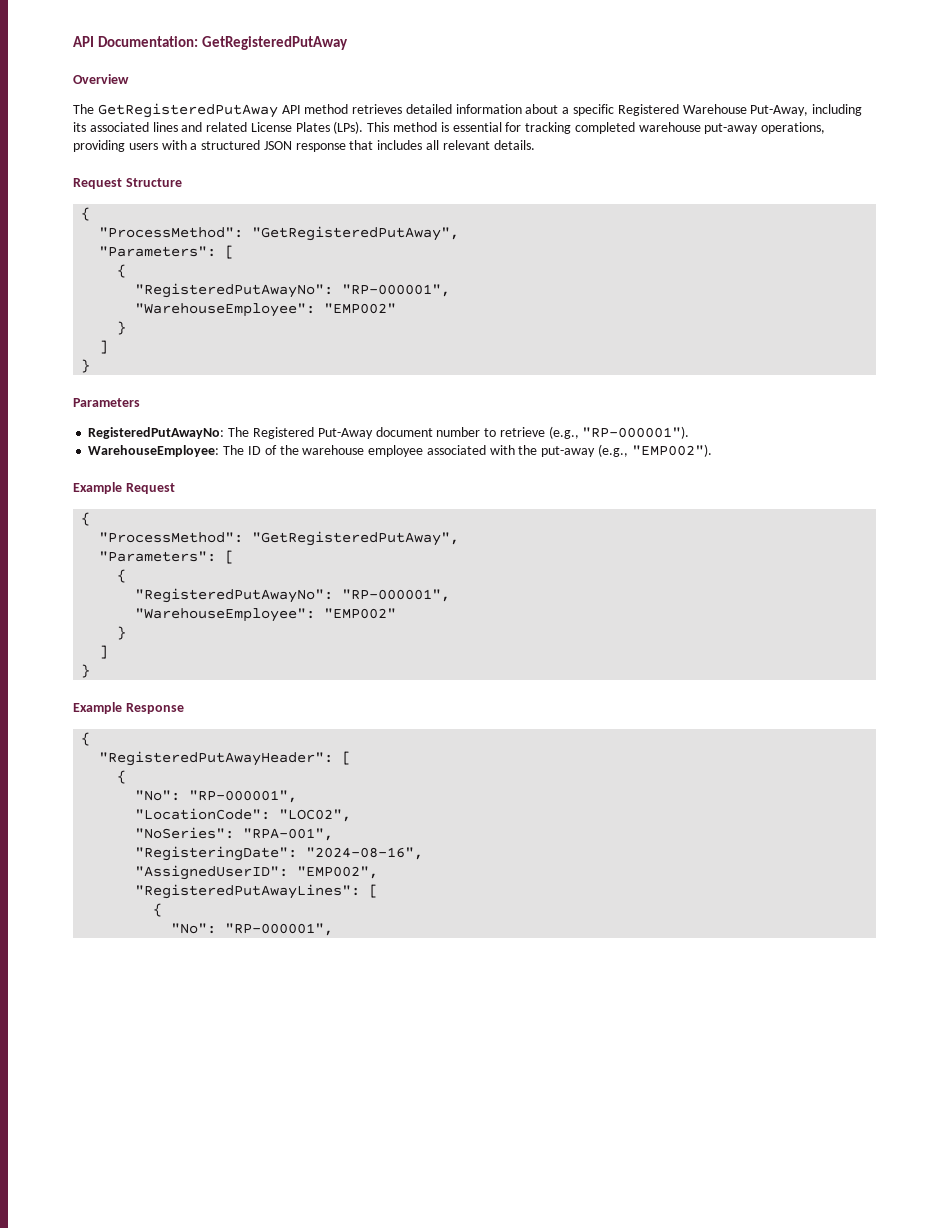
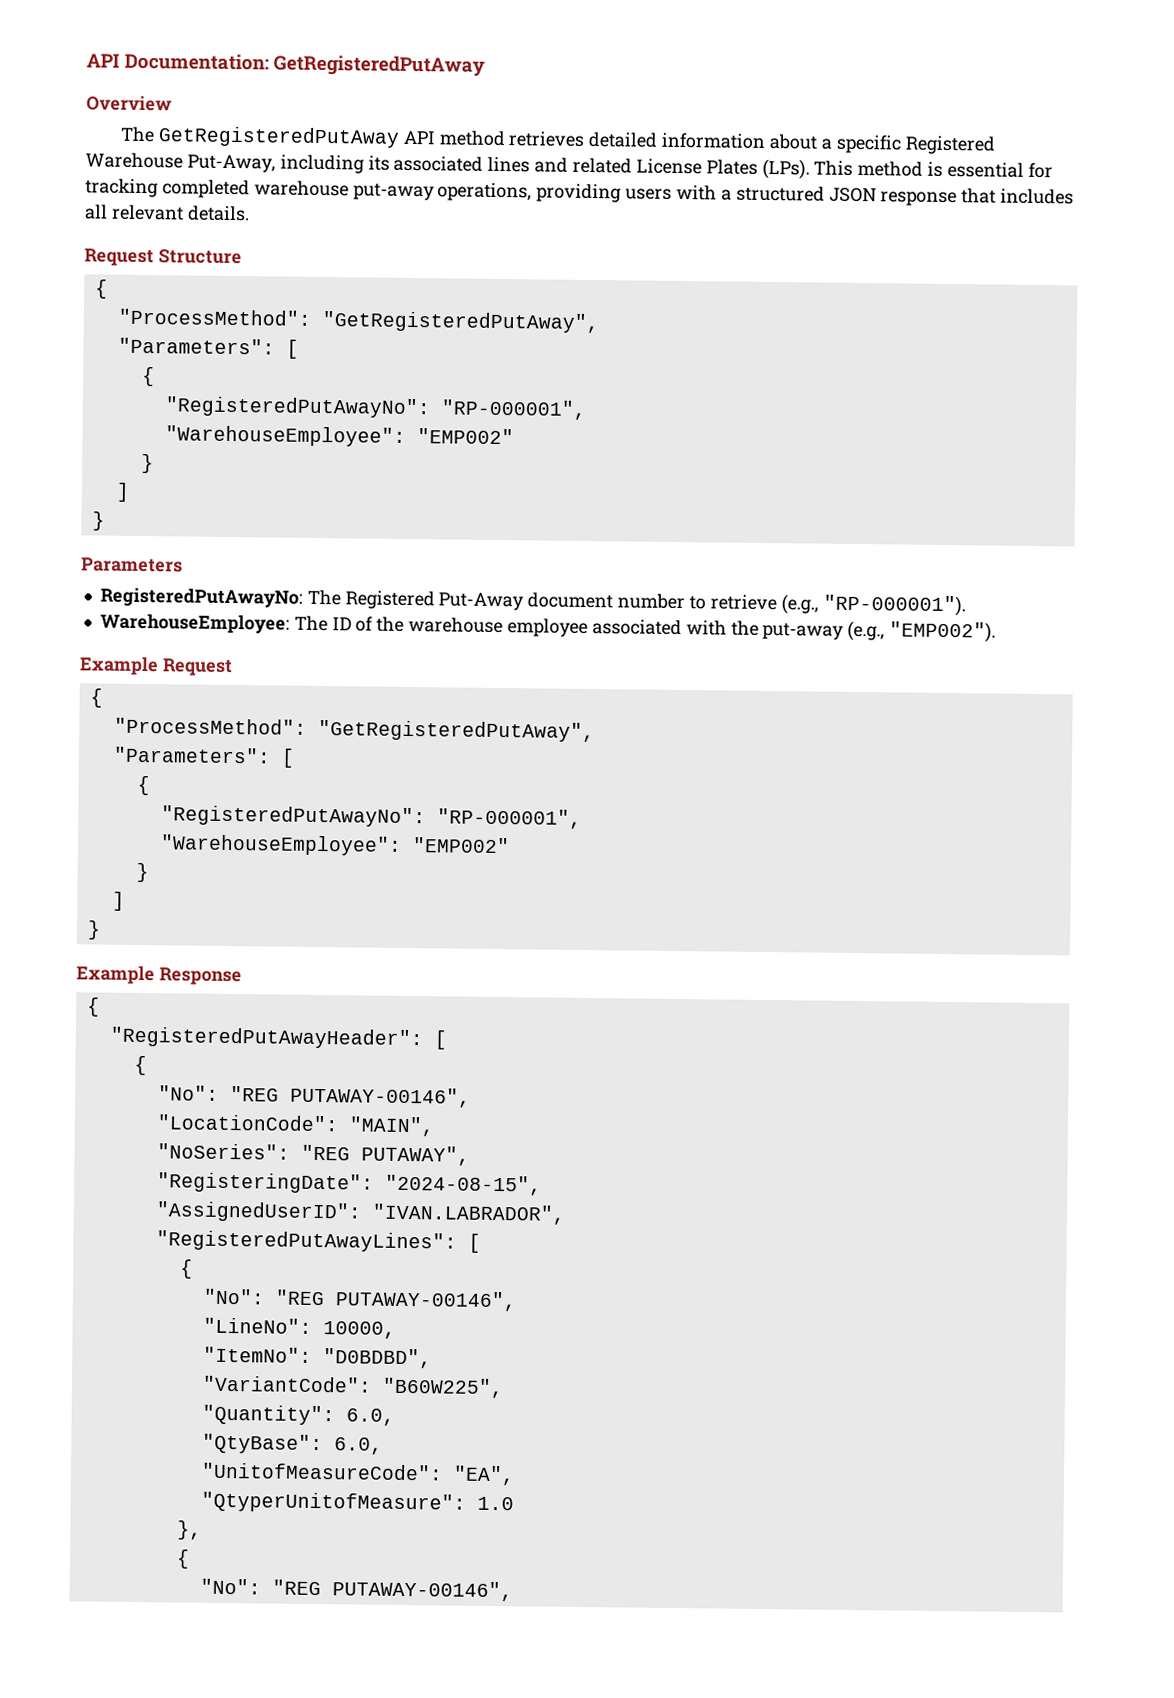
  "RegisteredPutAwayHeader": [
  {
- "No": "RP-000001",
+ "No": "REG PUTAWAY-00146",
- "LocationCode": "LOC02",
+ "LocationCode": "MAIN",
- "NoSeries": "RPA-001",
+ "NoSeries": "REG PUTAWAY",
- "RegisteringDate": "2024-08-16",
+ "RegisteringDate": "2024-08-15",
- "AssignedUserID": "EMP002",
+ "AssignedUserID": "IVAN.LABRADOR",
  "RegisteredPutAwayLines": [
  {
- "No": "RP-000001",
+ "No": "REG PUTAWAY-00146",
+ "LineNo": 10000,
+ "ItemNo": "D0BDBD",
+ "VariantCode": "B60W225",
+ "Quantity": 6.0,
+ "QtyBase": 6.0,
+ "UnitofMeasureCode": "EA",
+ "QtyperUnitofMeasure": 1.0
+ },
+ {
+ "No": "REG PUTAWAY-00146",

